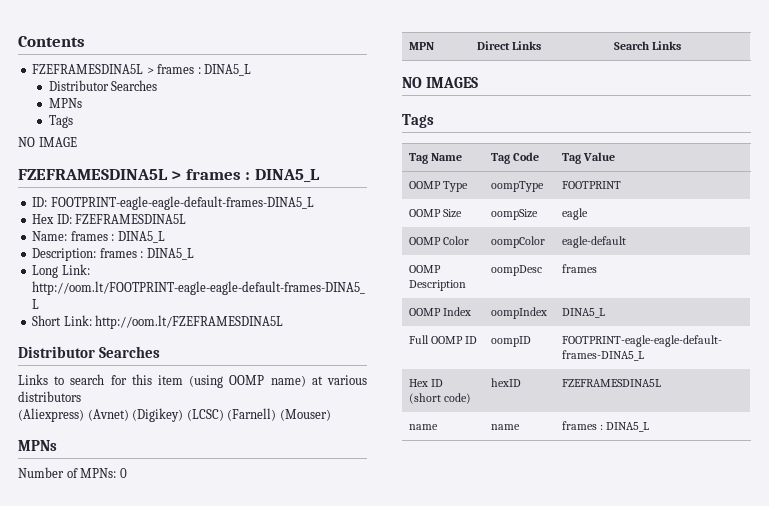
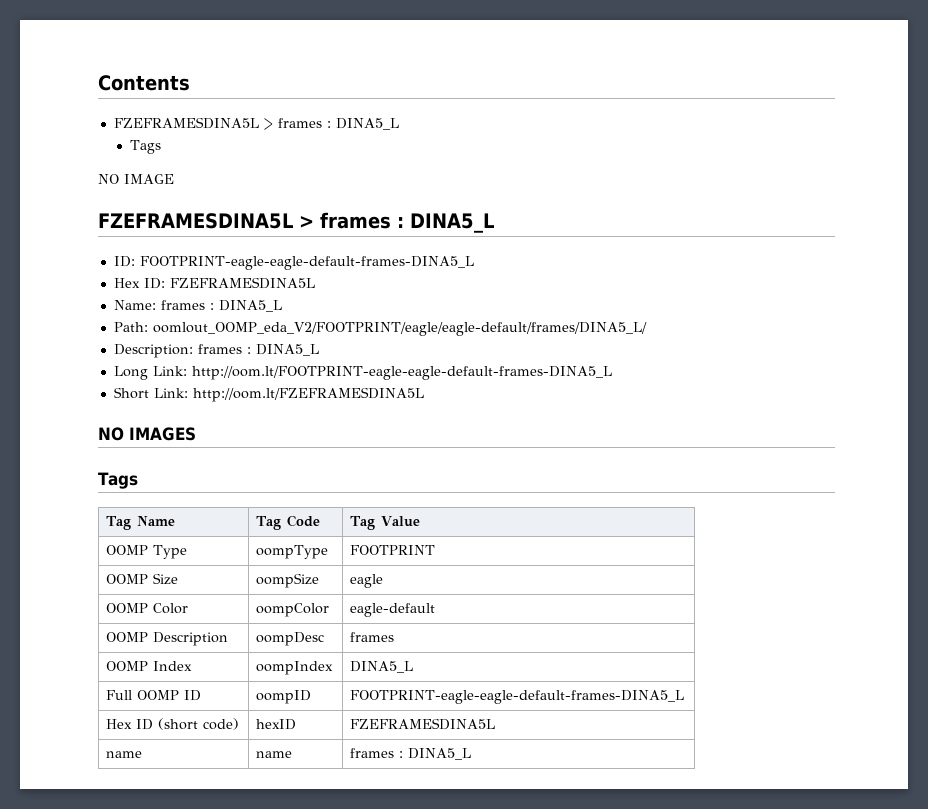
  Contents
  FZEFRAMESDINA5L > frames : DINA5_L
- Distributor Searches
- MPNs
+ Path: oomlout_OOMP_eda_V2/FOOTPRINT/eagle/eagle-default/frames/DINA5_L/
  Short Link: http://oom.lt/FZEFRAMESDINA5L
- Distributor Searches
- Links to search for this item (using OOMP name) at various distributors
- (Aliexpress) (Avnet) (Digikey) (LCSC) (Farnell) (Mouser)
- MPNs
- Number of MPNs: 0
- MPN | Direct Links | Search Links

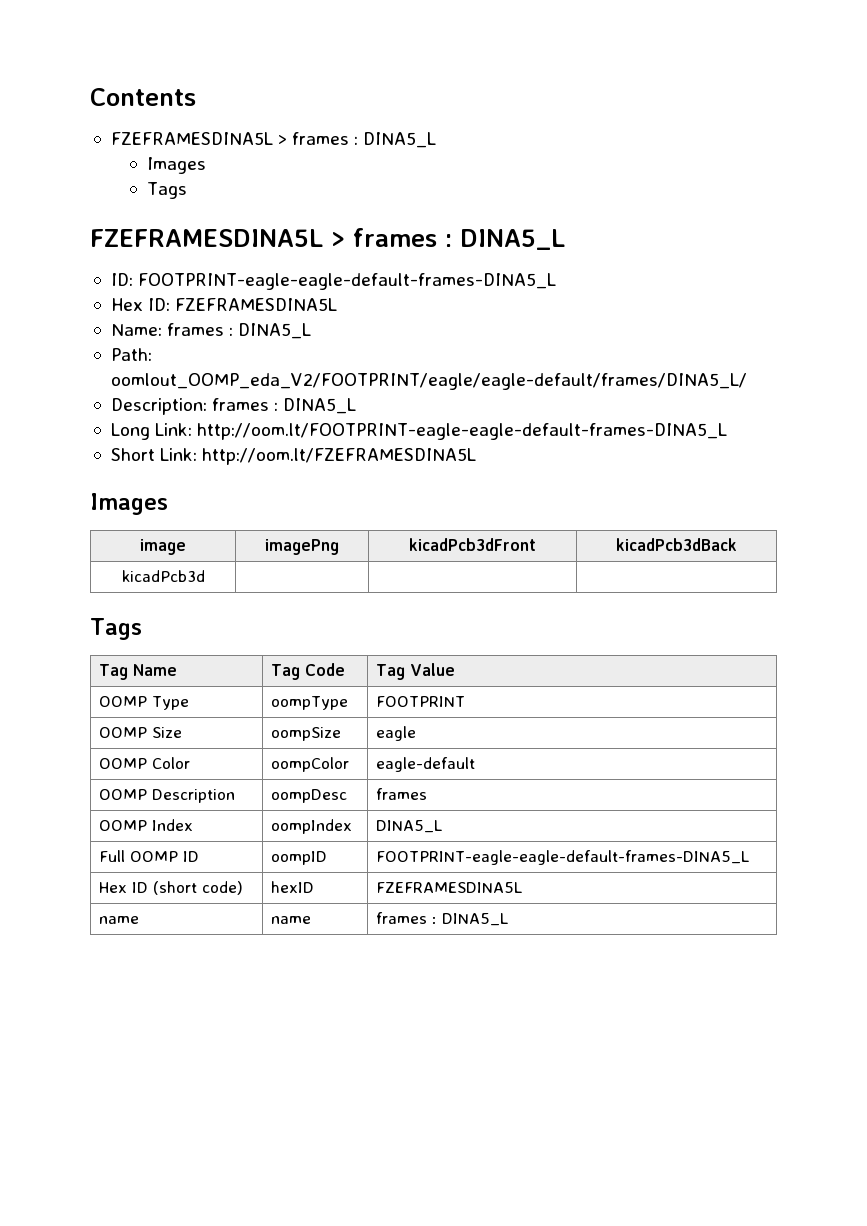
  Contents
  FZEFRAMESDINA5L > frames : DINA5_L
+ Images
  Tags
- NO IMAGE
  Short Link: http://oom.lt/FZEFRAMESDINA5L
- NO IMAGES
+ Images
+ image | imagePng | kicadPcb3dFront | kicadPcb3dBack
+ kicadPcb3d | | |

